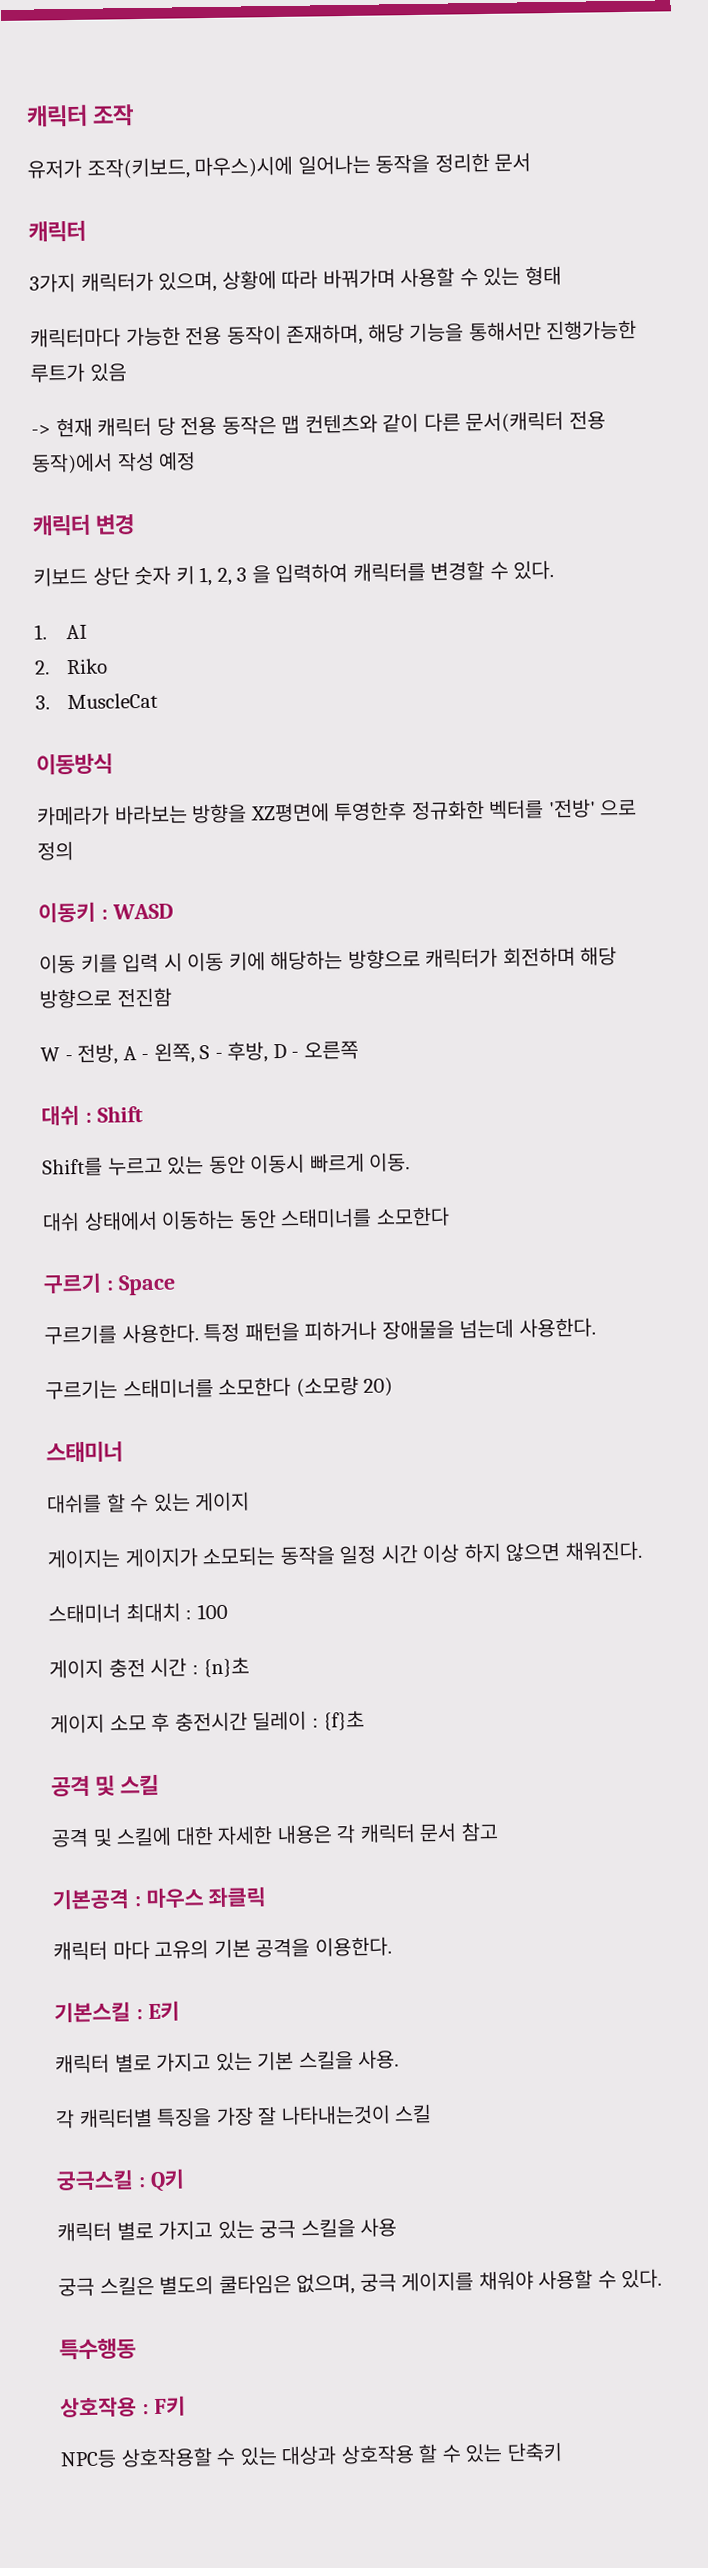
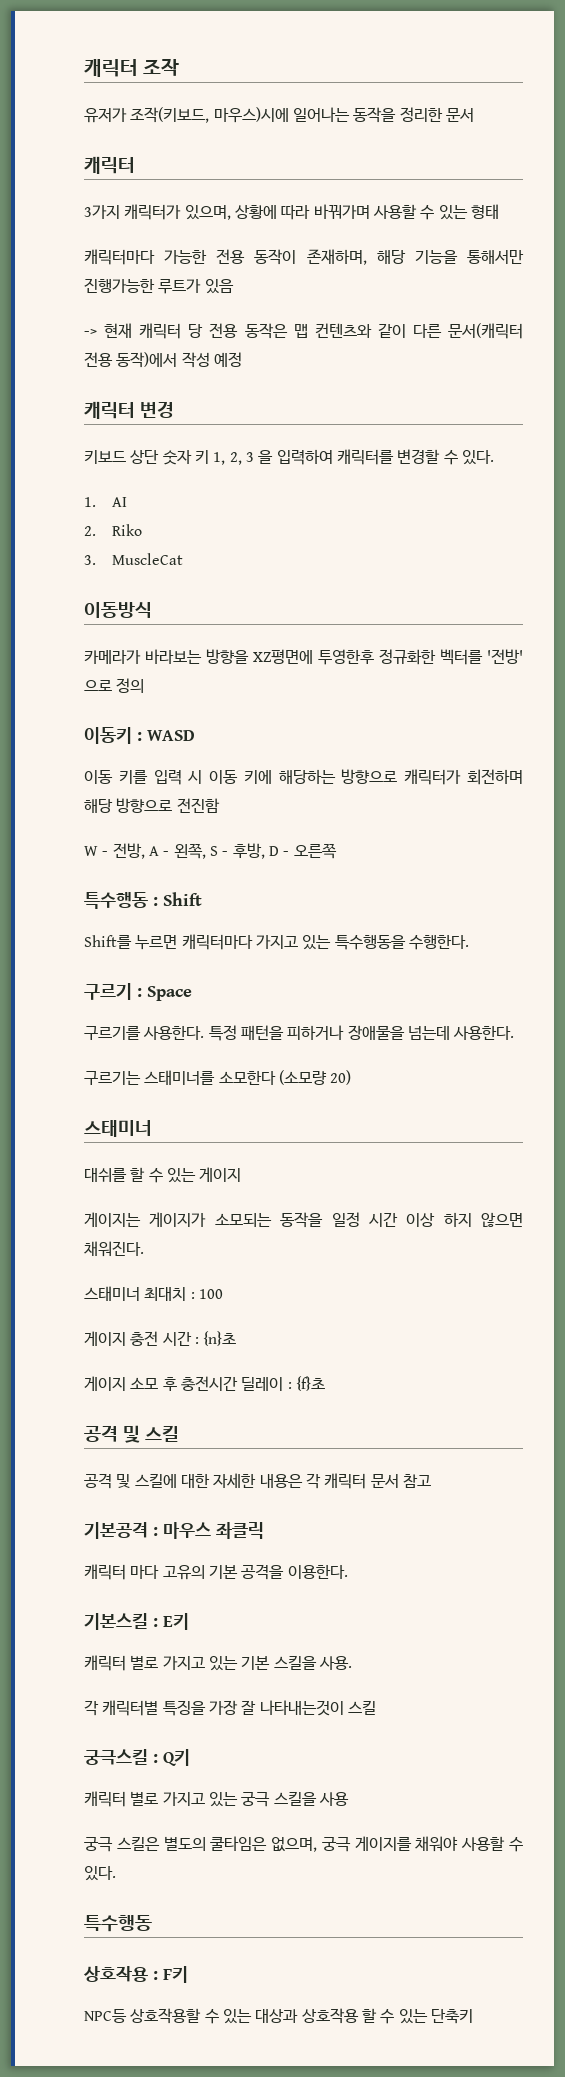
- 대쉬 : Shift
+ 특수행동 : Shift
- Shift를 누르고 있는 동안 이동시 빠르게 이동.
- 대쉬 상태에서 이동하는 동안 스태미너를 소모한다
+ Shift를 누르면 캐릭터마다 가지고 있는 특수행동을 수행한다.

